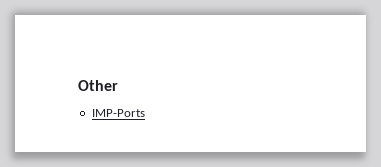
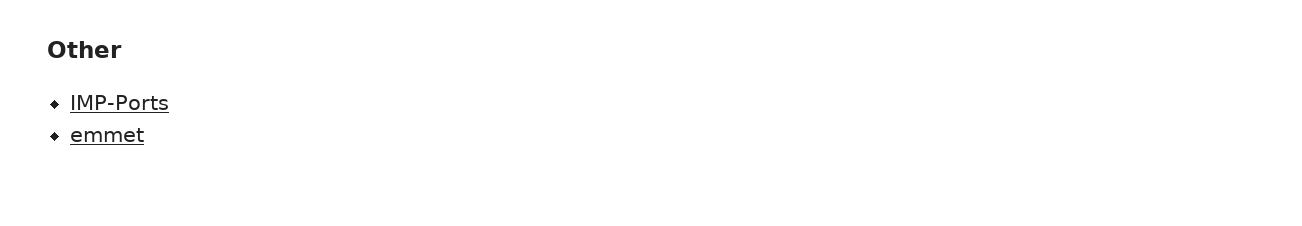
+ emmet

